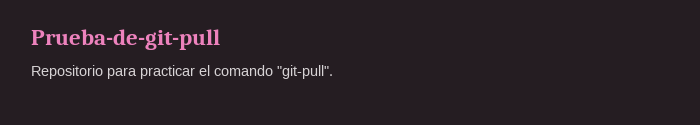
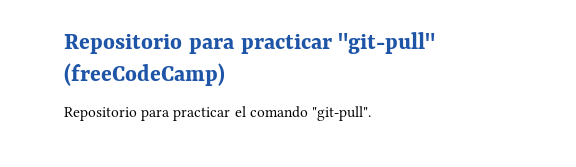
- Prueba-de-git-pull
+ Repositorio para practicar "git-pull" (freeCodeCamp)

